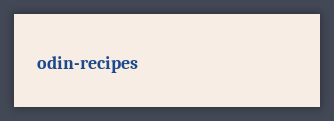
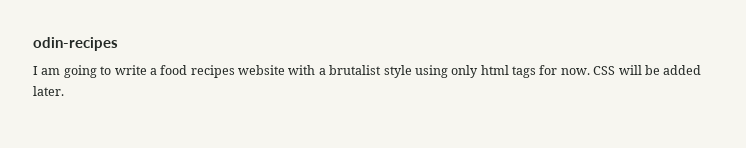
+ I am going to write a food recipes website with a brutalist style using only html tags for now. CSS will be added later.

